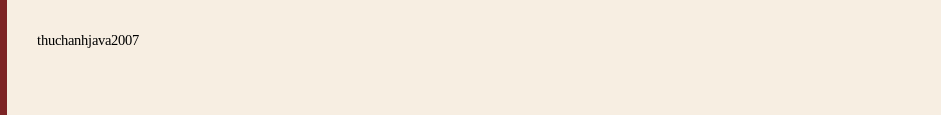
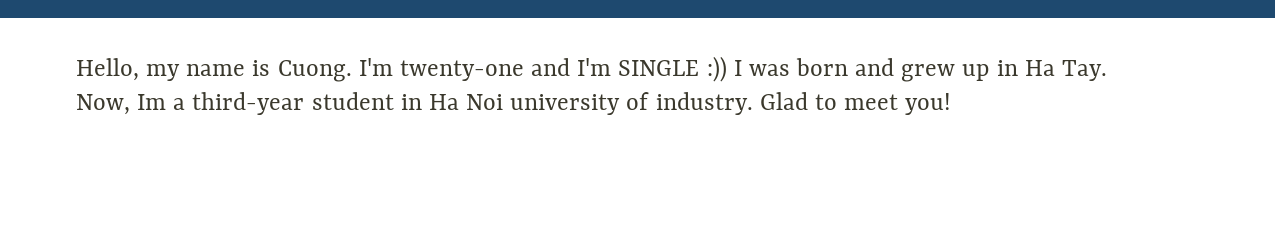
- thuchanhjava2007
+ Hello, my name is Cuong. I'm twenty-one and I'm SINGLE :)) I was born and grew up in Ha Tay. Now, Im a third-year student in Ha Noi university of industry. Glad to meet you!

